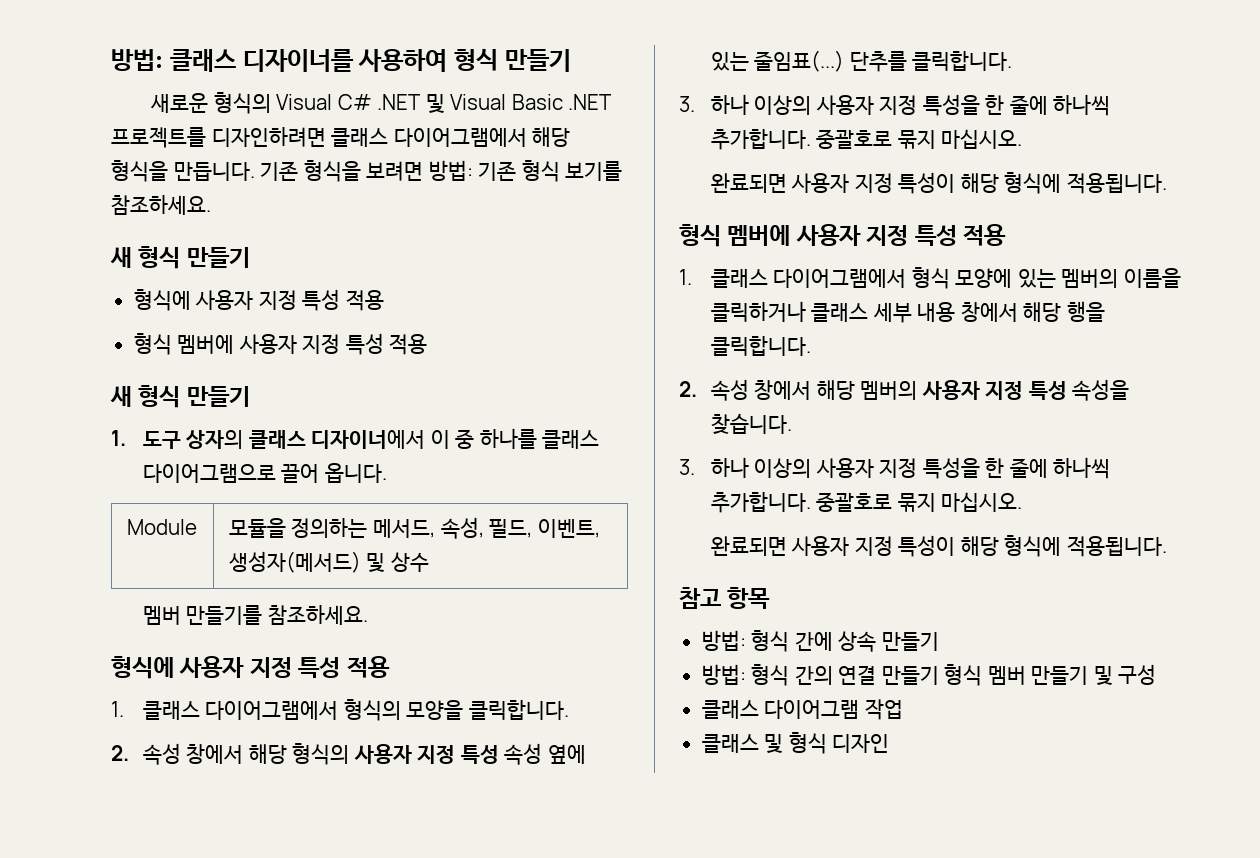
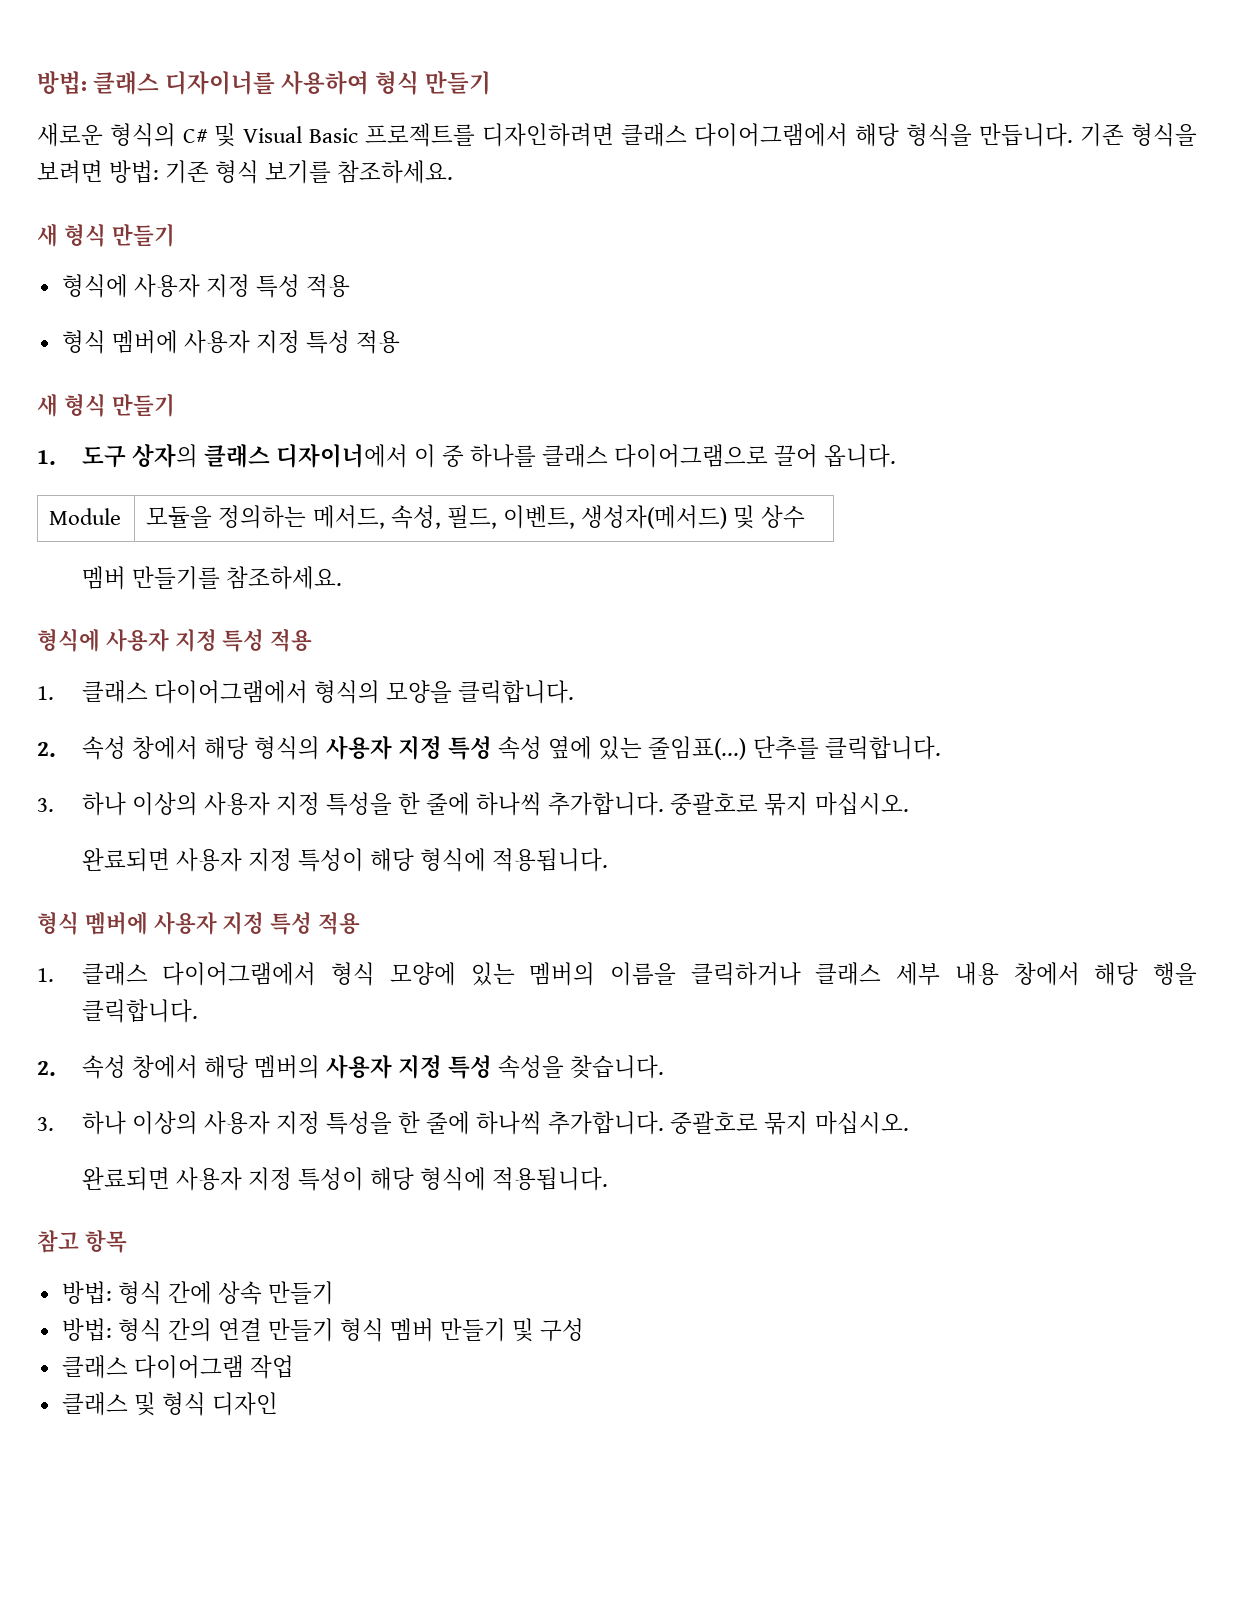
- 새로운 형식의 Visual C# .NET 및 Visual Basic .NET 프로젝트를 디자인하려면 클래스 다이어그램에서 해당 형식을 만듭니다.
+ 새로운 형식의 C# 및 Visual Basic 프로젝트를 디자인하려면 클래스 다이어그램에서 해당 형식을 만듭니다.

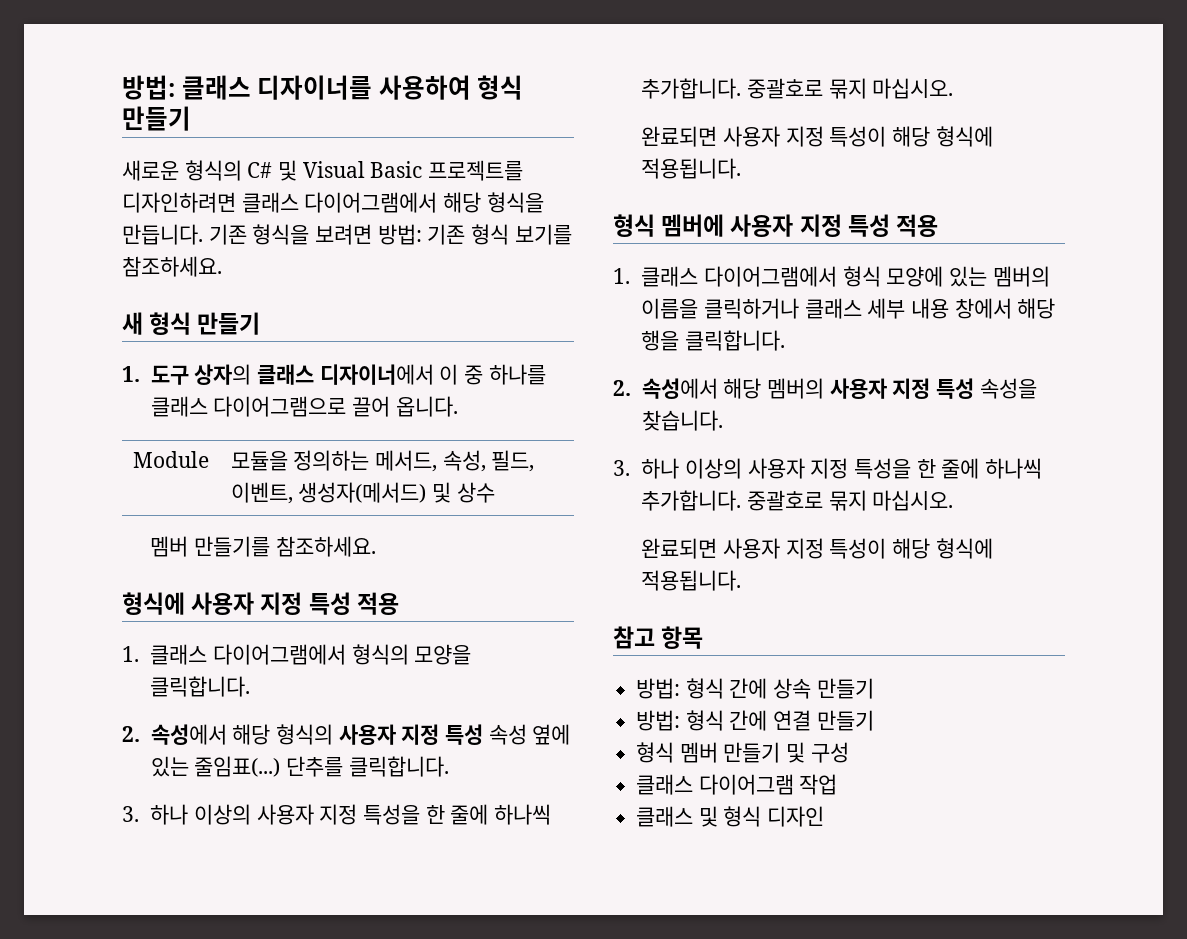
  기존 형식을 보려면 방법: 기존 형식 보기를 참조하세요.
- 새 형식 만들기
- 형식에 사용자 지정 특성 적용
- 형식 멤버에 사용자 지정 특성 적용
- 2. 속성 창에서 해당 형식의 사용자 지정 특성 속성 옆에 있는 줄임표(...)
+ 2. 속성에서 해당 형식의 사용자 지정 특성 속성 옆에 있는 줄임표(...)
- 2. 속성 창에서 해당 멤버의 사용자 지정 특성 속성을 찾습니다.
+ 2. 속성에서 해당 멤버의 사용자 지정 특성 속성을 찾습니다.
- 방법: 형식 간의 연결 만들기 형식 멤버 만들기 및 구성
+ 방법: 형식 간에 연결 만들기
+ 형식 멤버 만들기 및 구성

